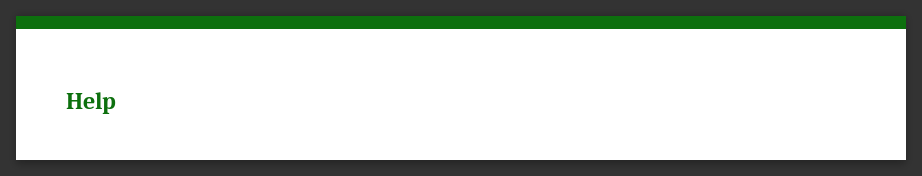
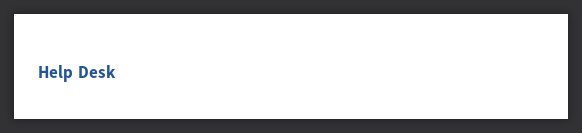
- Help
+ Help Desk

